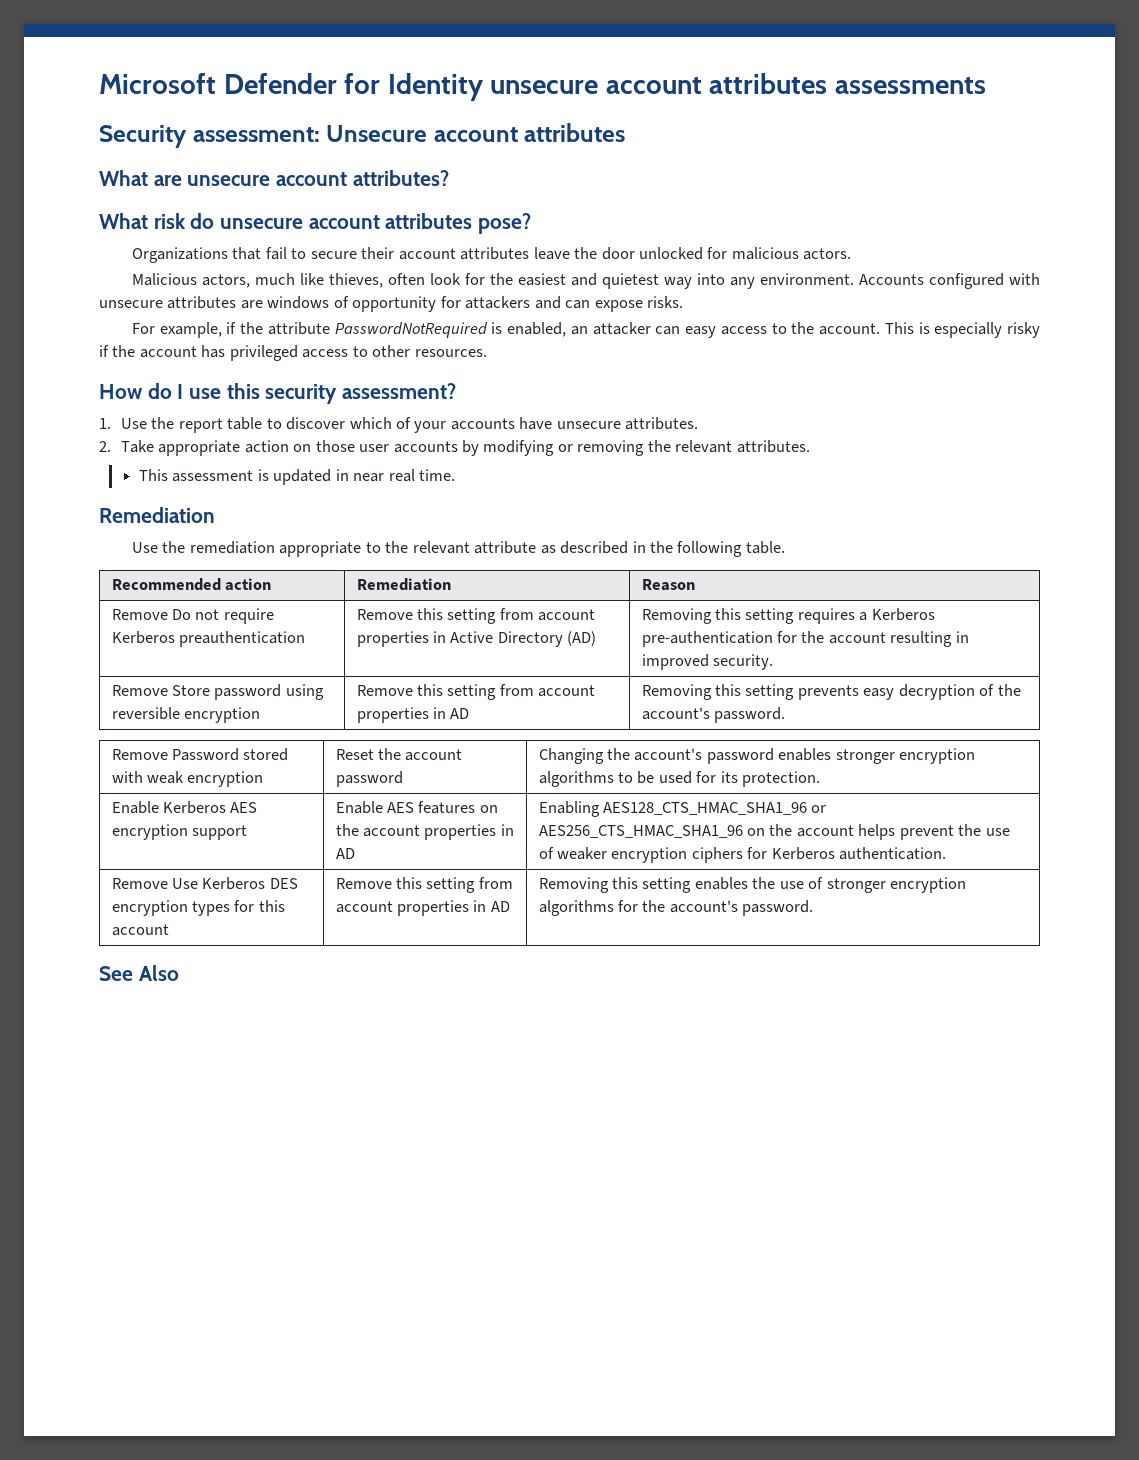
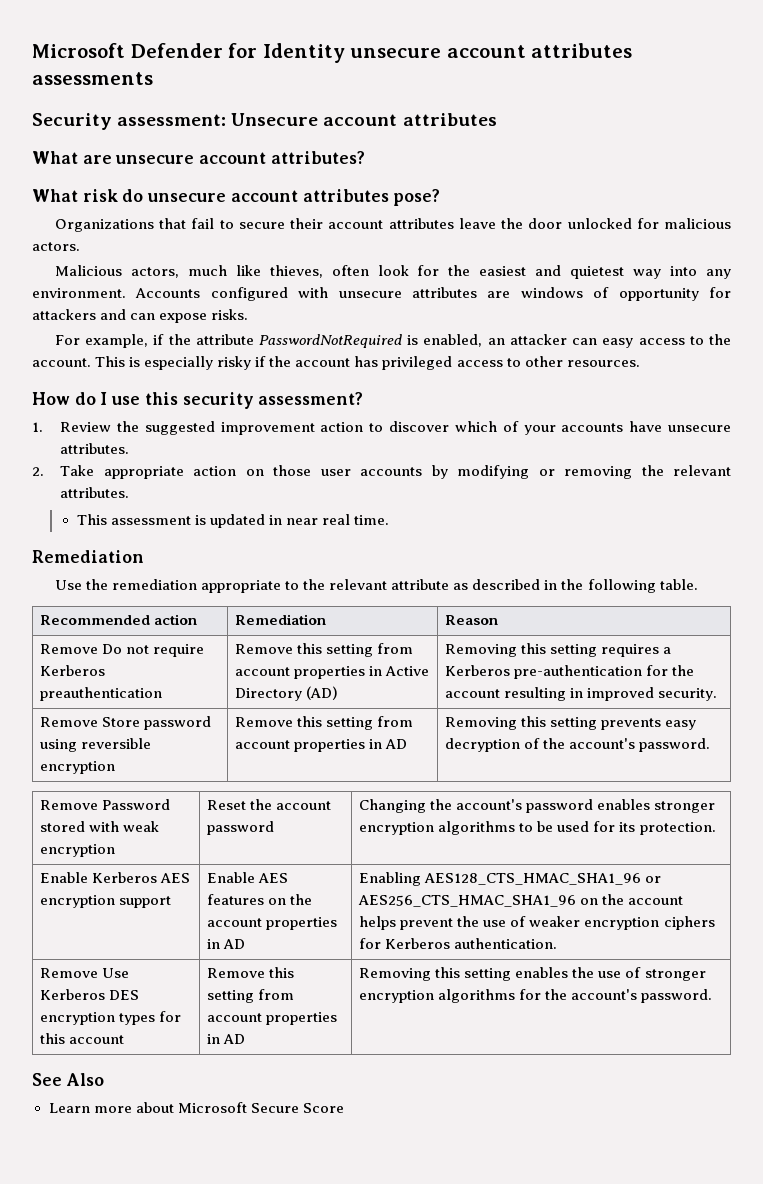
- 1. Use the report table to discover which of your accounts have unsecure attributes.
+ 1. Review the suggested improvement action to discover which of your accounts have unsecure attributes.
+ Learn more about Microsoft Secure Score

